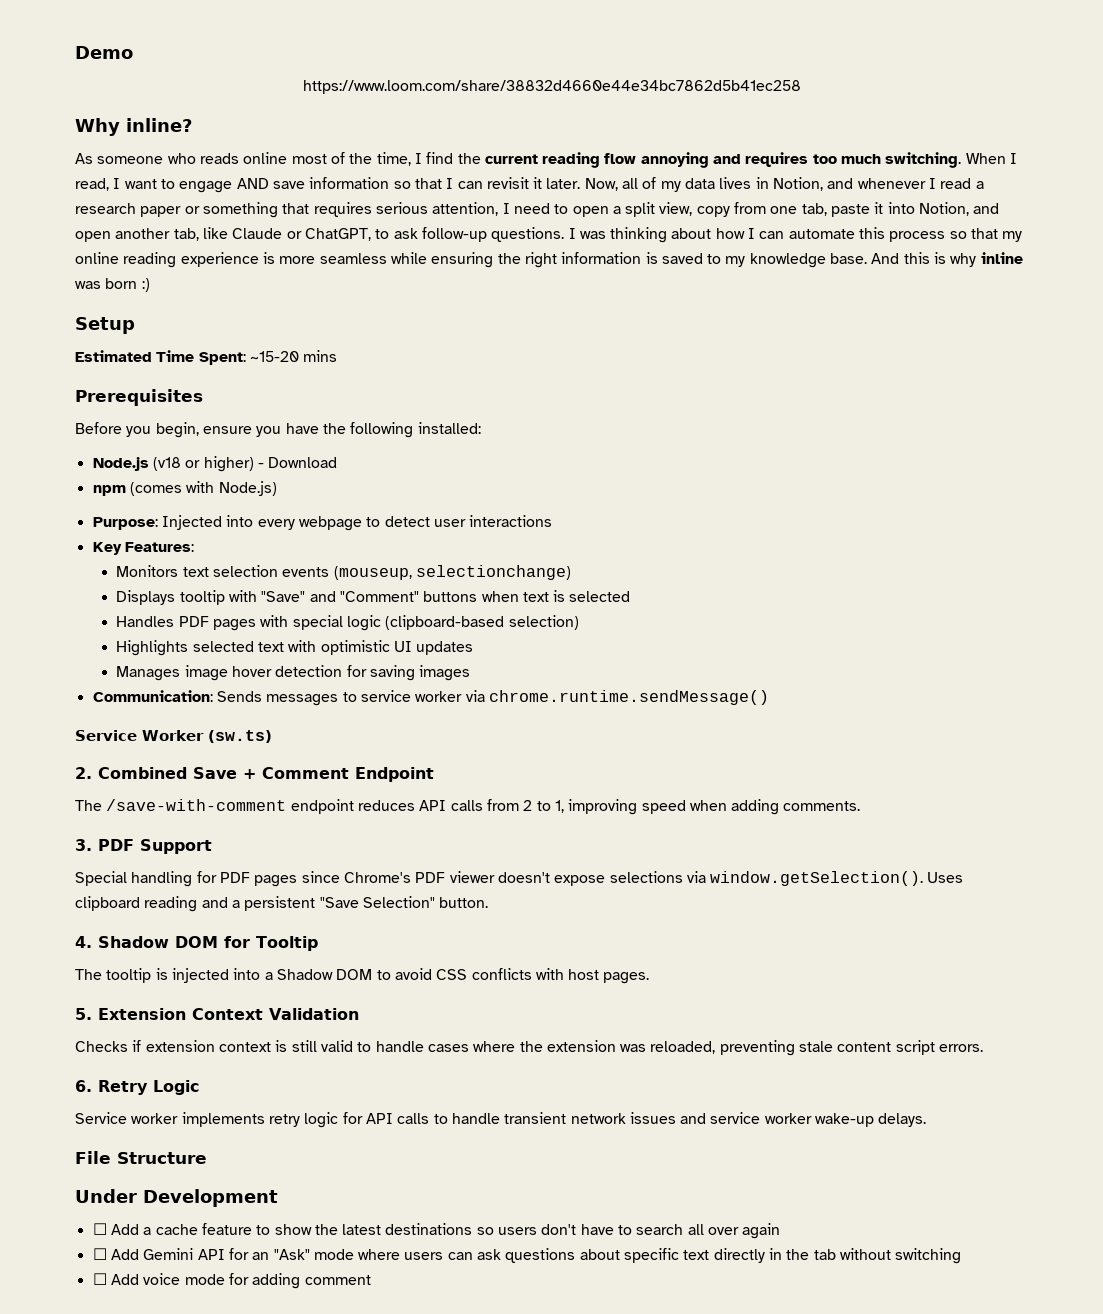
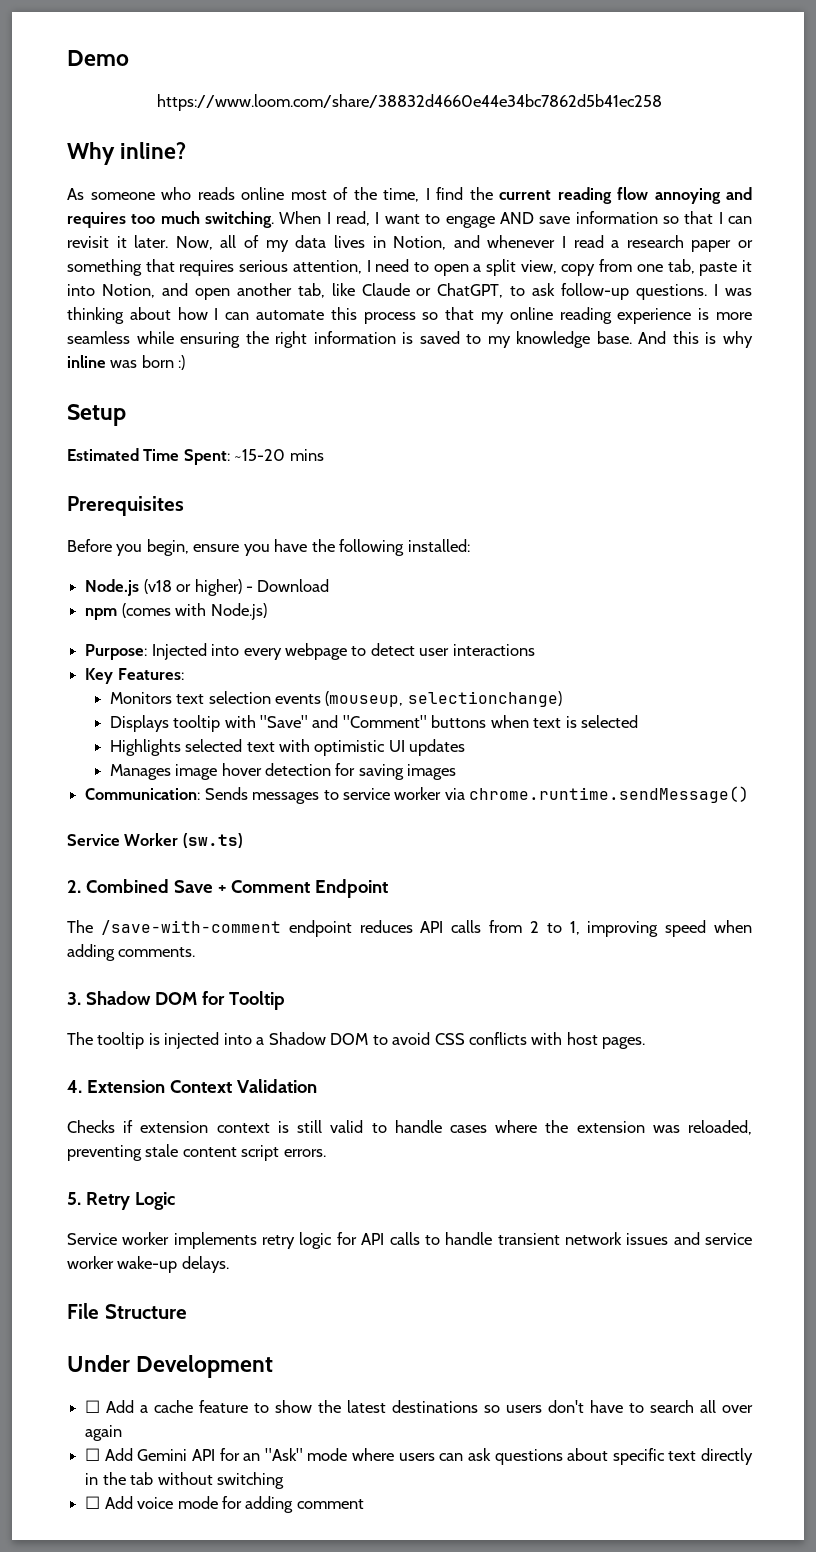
- Handles PDF pages with special logic (clipboard-based selection)
- 3. PDF Support
- Special handling for PDF pages since Chrome's PDF viewer doesn't expose selections via window.getSelection(). Uses clipboard reading and a persistent "Save Selection" button.
- 4. Shadow DOM for Tooltip
+ 3. Shadow DOM for Tooltip
- 5. Extension Context Validation
+ 4. Extension Context Validation
- 6. Retry Logic
+ 5. Retry Logic

